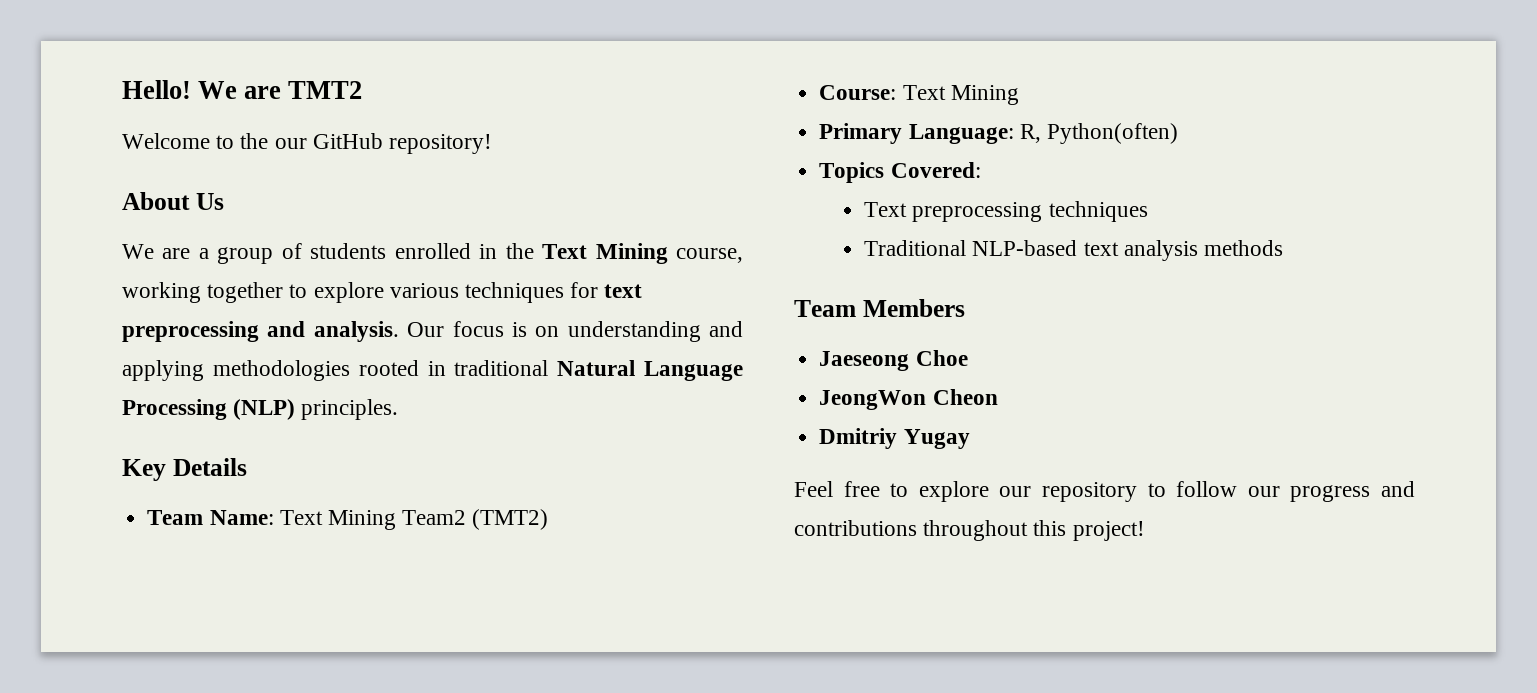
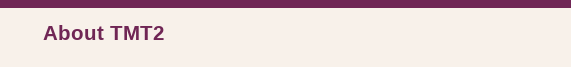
- Hello! We are TMT2
- Welcome to the our GitHub repository!
- About Us
- We are a group of students enrolled in the Text Mining course, working together to explore various techniques for text preprocessing and analysis. Our focus is on understanding and applying methodologies rooted in traditional Natural Language Processing (NLP) principles.
- Key Details
- Team Name: Text Mining Team2 (TMT2)
- Course: Text Mining
- Primary Language: R, Python(often)
- Topics Covered:
- Text preprocessing techniques
- Traditional NLP-based text analysis methods
- Team Members
- Jaeseong Choe
- JeongWon Cheon
- Dmitriy Yugay
- Feel free to explore our repository to follow our progress and contributions throughout this project!
+ About TMT2

